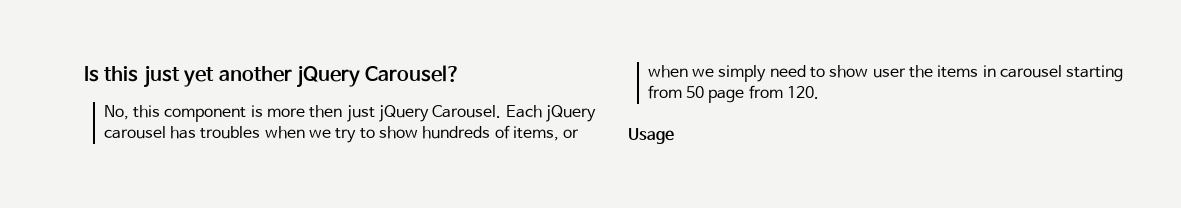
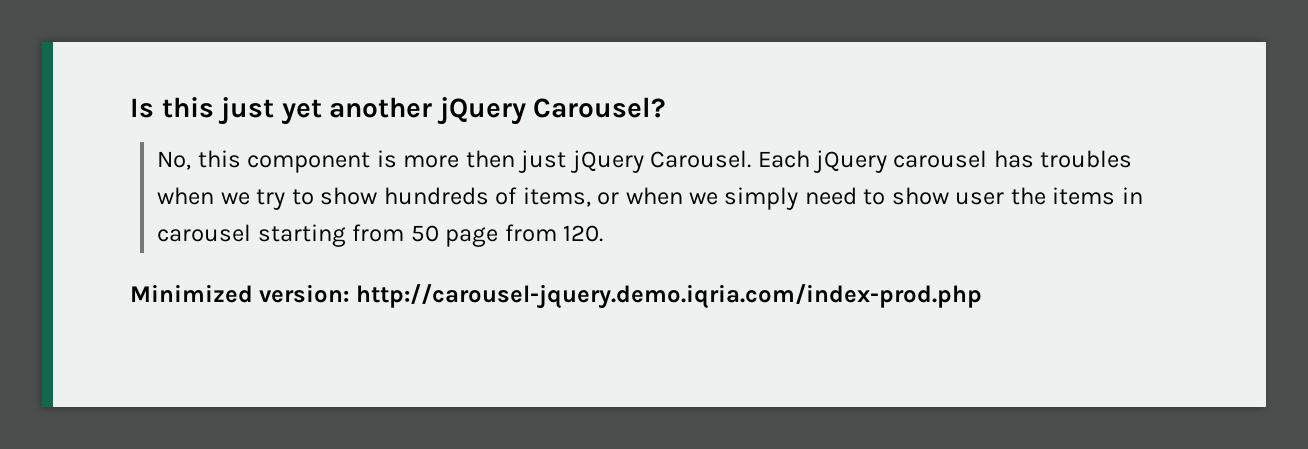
- Usage
+ Minimized version: http://carousel-jquery.demo.iqria.com/index-prod.php

